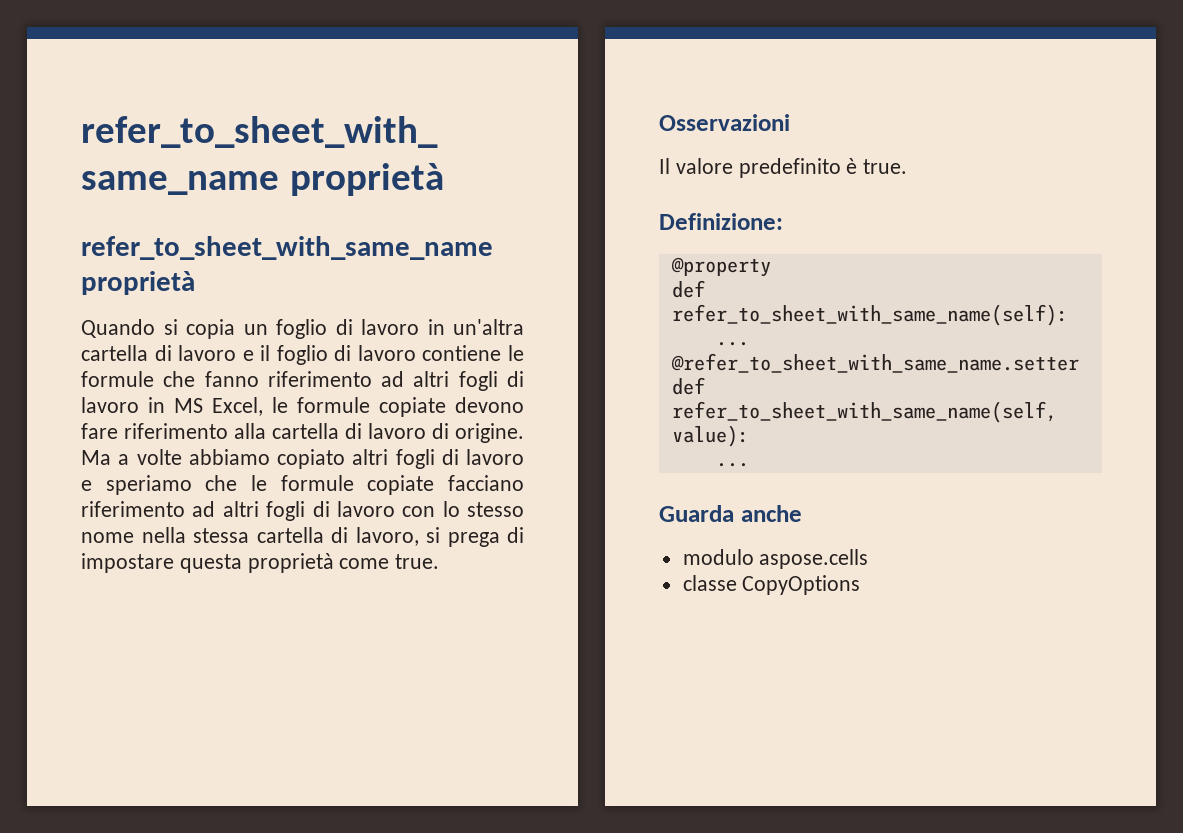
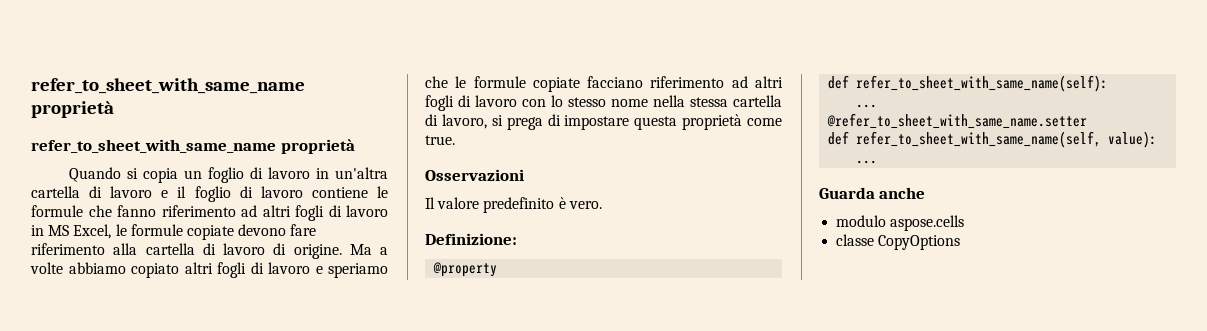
- Il valore predefinito è true.
+ Il valore predefinito è vero.

